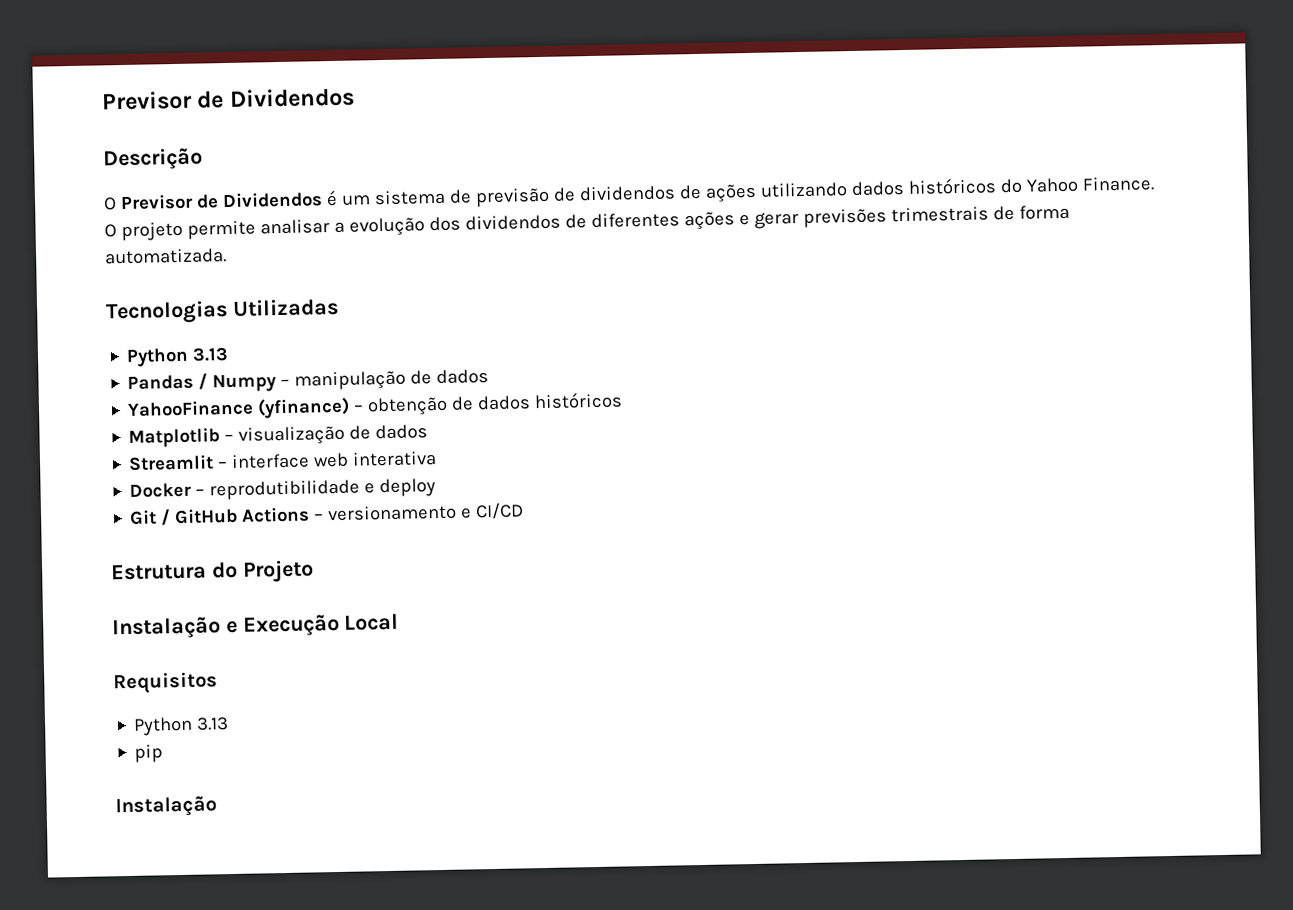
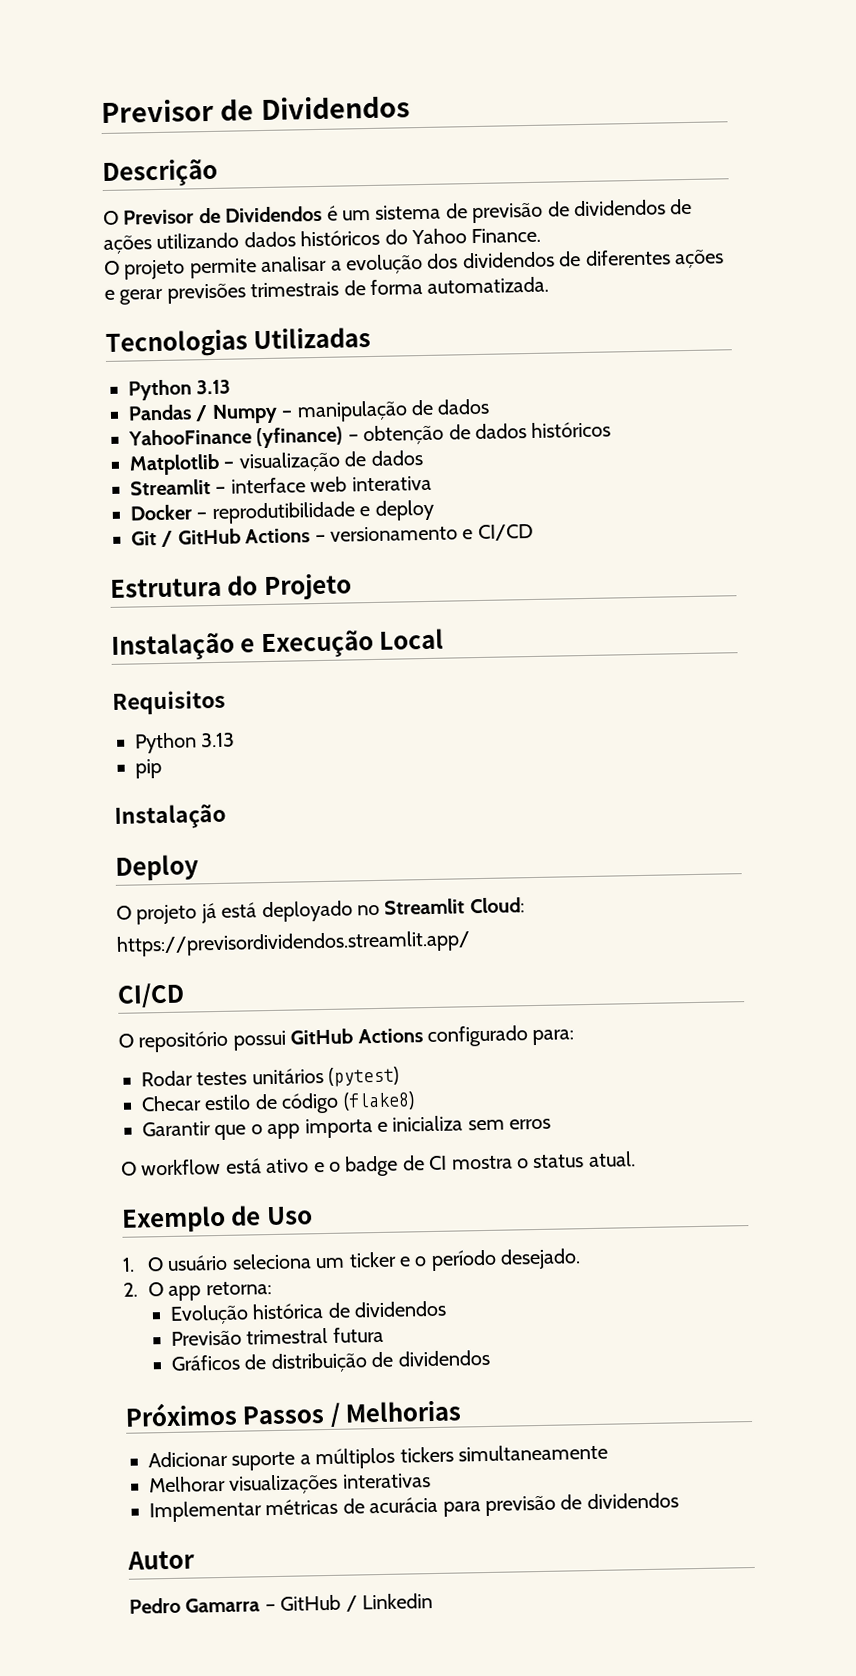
+ Deploy
+ O projeto já está deployado no Streamlit Cloud:
+ https://previsordividendos.streamlit.app/
+ CI/CD
+ O repositório possui GitHub Actions configurado para:
+ Rodar testes unitários (pytest)
+ Checar estilo de código (flake8)
+ Garantir que o app importa e inicializa sem erros
+ O workflow está ativo e o badge de CI mostra o status atual.
+ Exemplo de Uso
+ 1. O usuário seleciona um ticker e o período desejado.
+ 2. O app retorna:
+ Evolução histórica de dividendos
+ Previsão trimestral futura
+ Gráficos de distribuição de dividendos
+ Próximos Passos / Melhorias
+ Adicionar suporte a múltiplos tickers simultaneamente
+ Melhorar visualizações interativas
+ Implementar métricas de acurácia para previsão de dividendos
+ Autor
+ Pedro Gamarra – GitHub / Linkedin

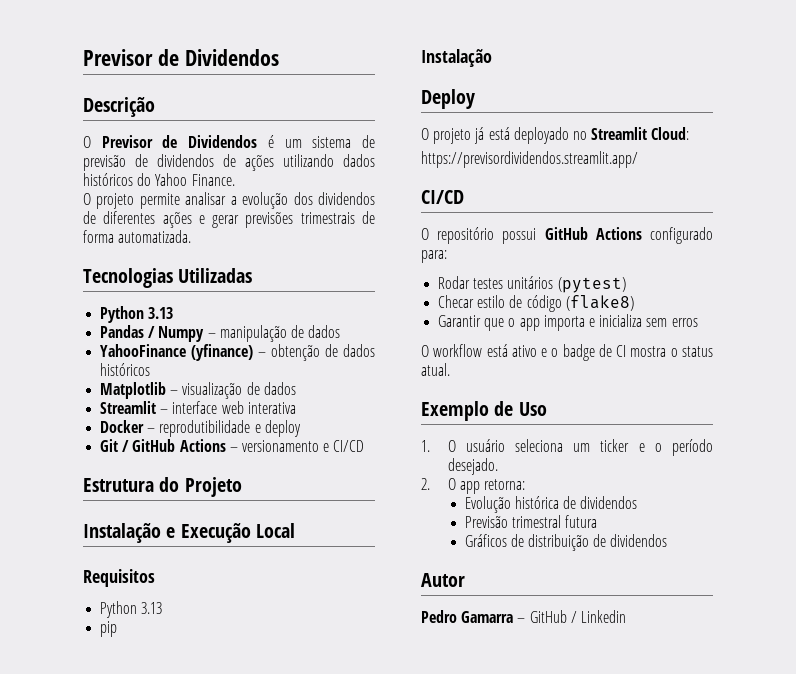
- Próximos Passos / Melhorias
- Adicionar suporte a múltiplos tickers simultaneamente
- Melhorar visualizações interativas
- Implementar métricas de acurácia para previsão de dividendos

